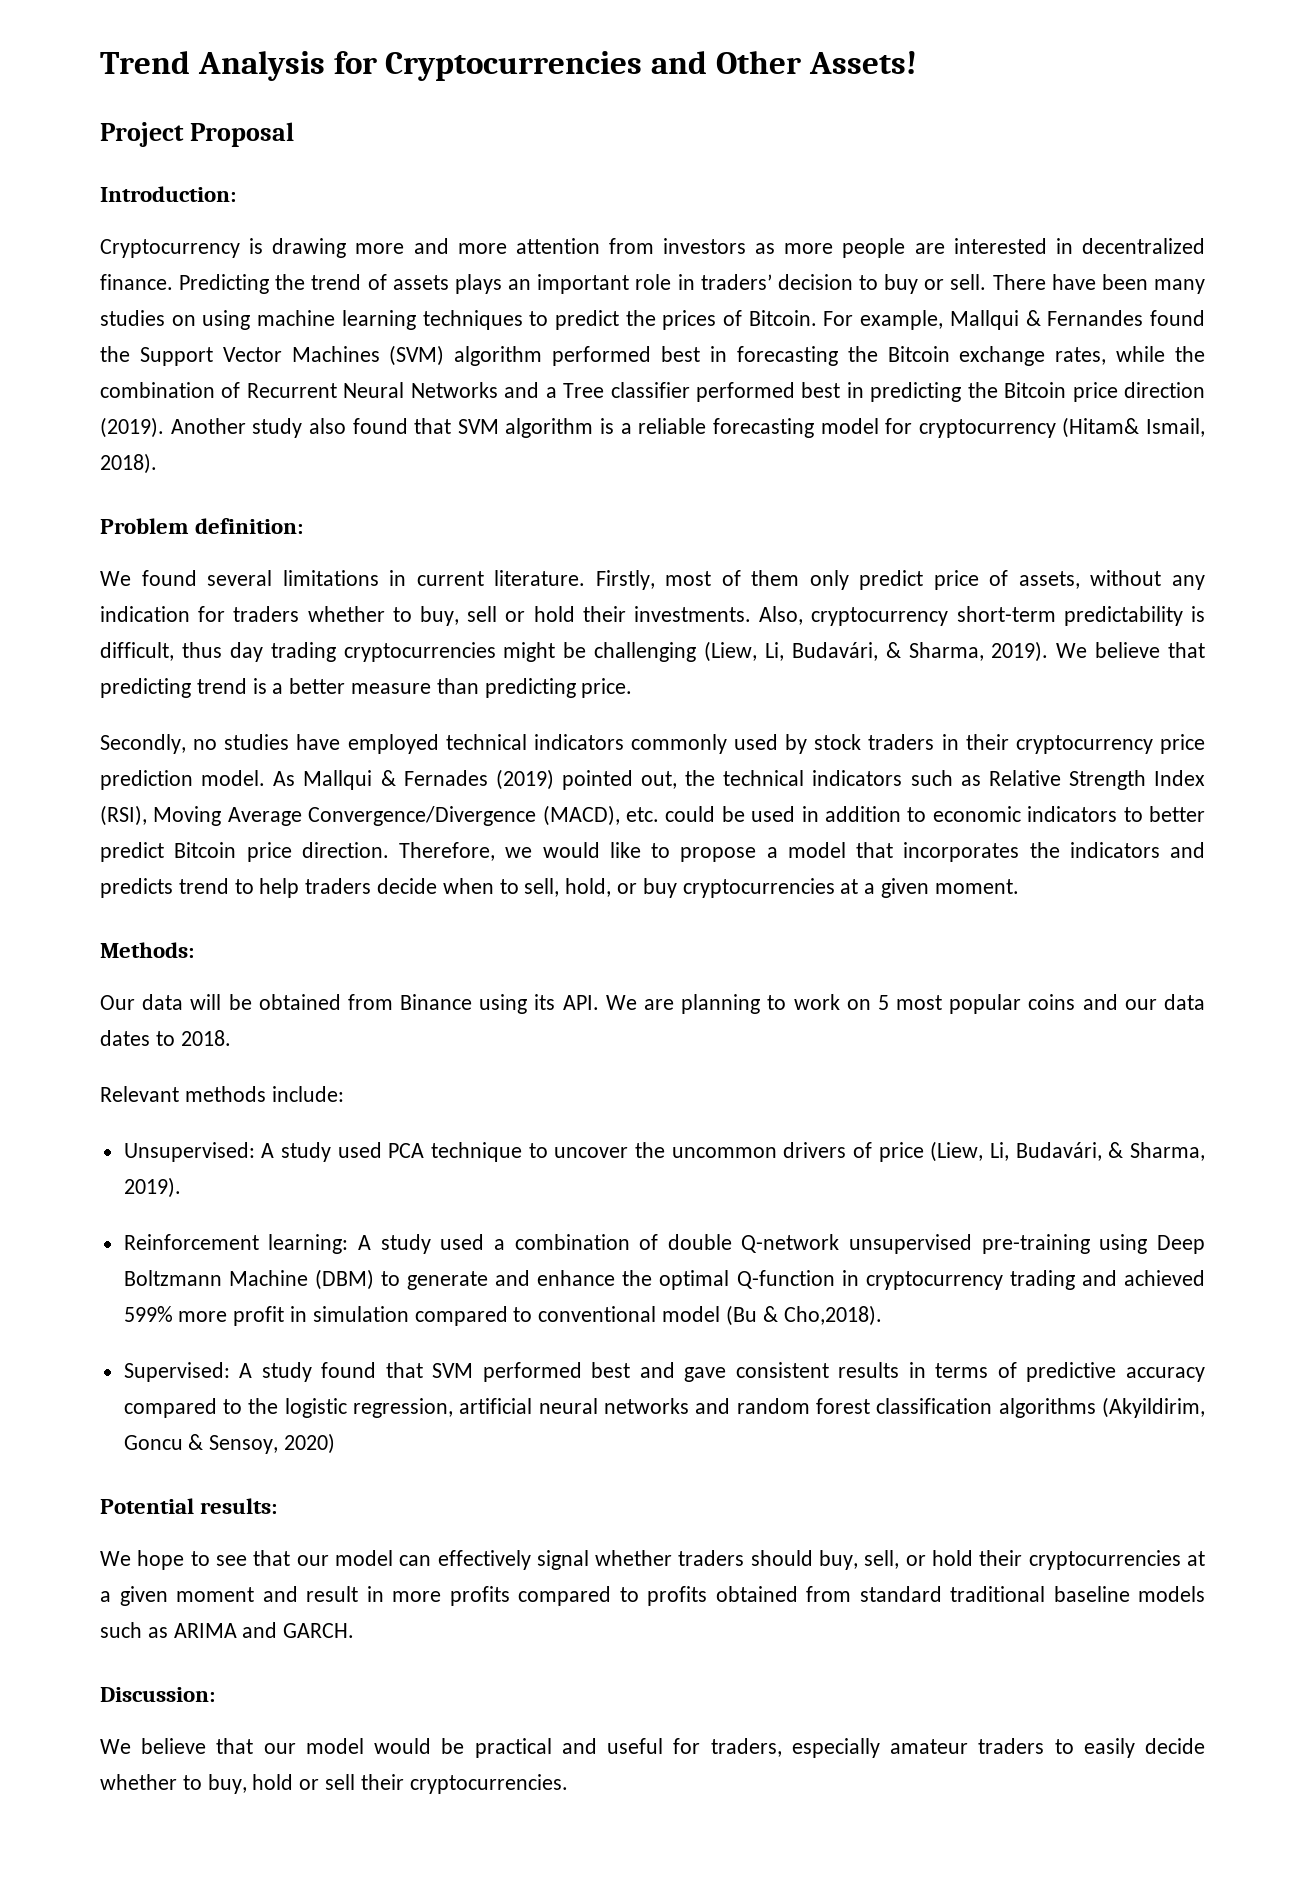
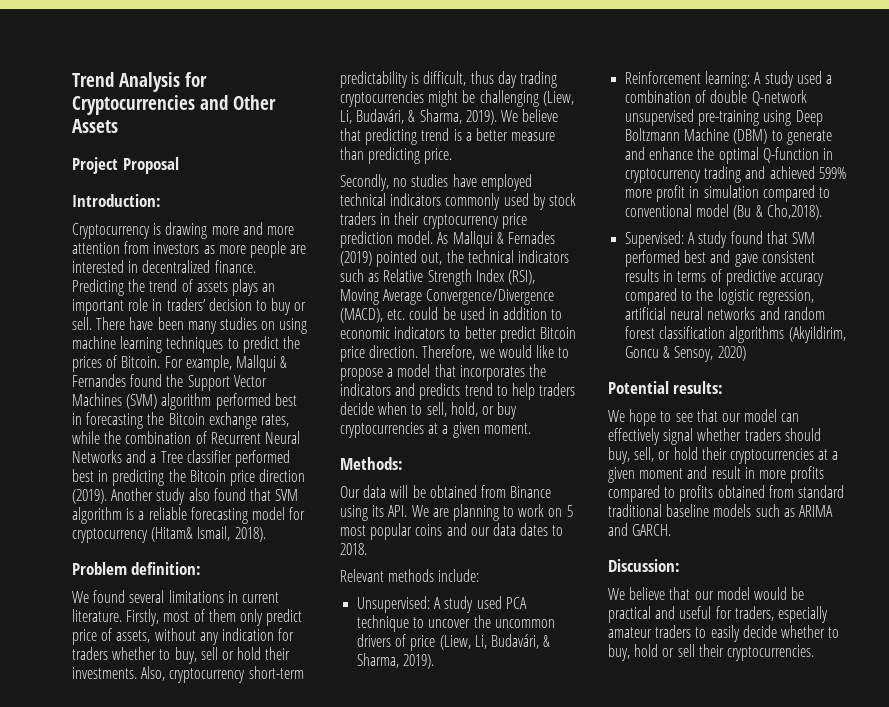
- Trend Analysis for Cryptocurrencies and Other Assets!
+ Trend Analysis for Cryptocurrencies and Other Assets

